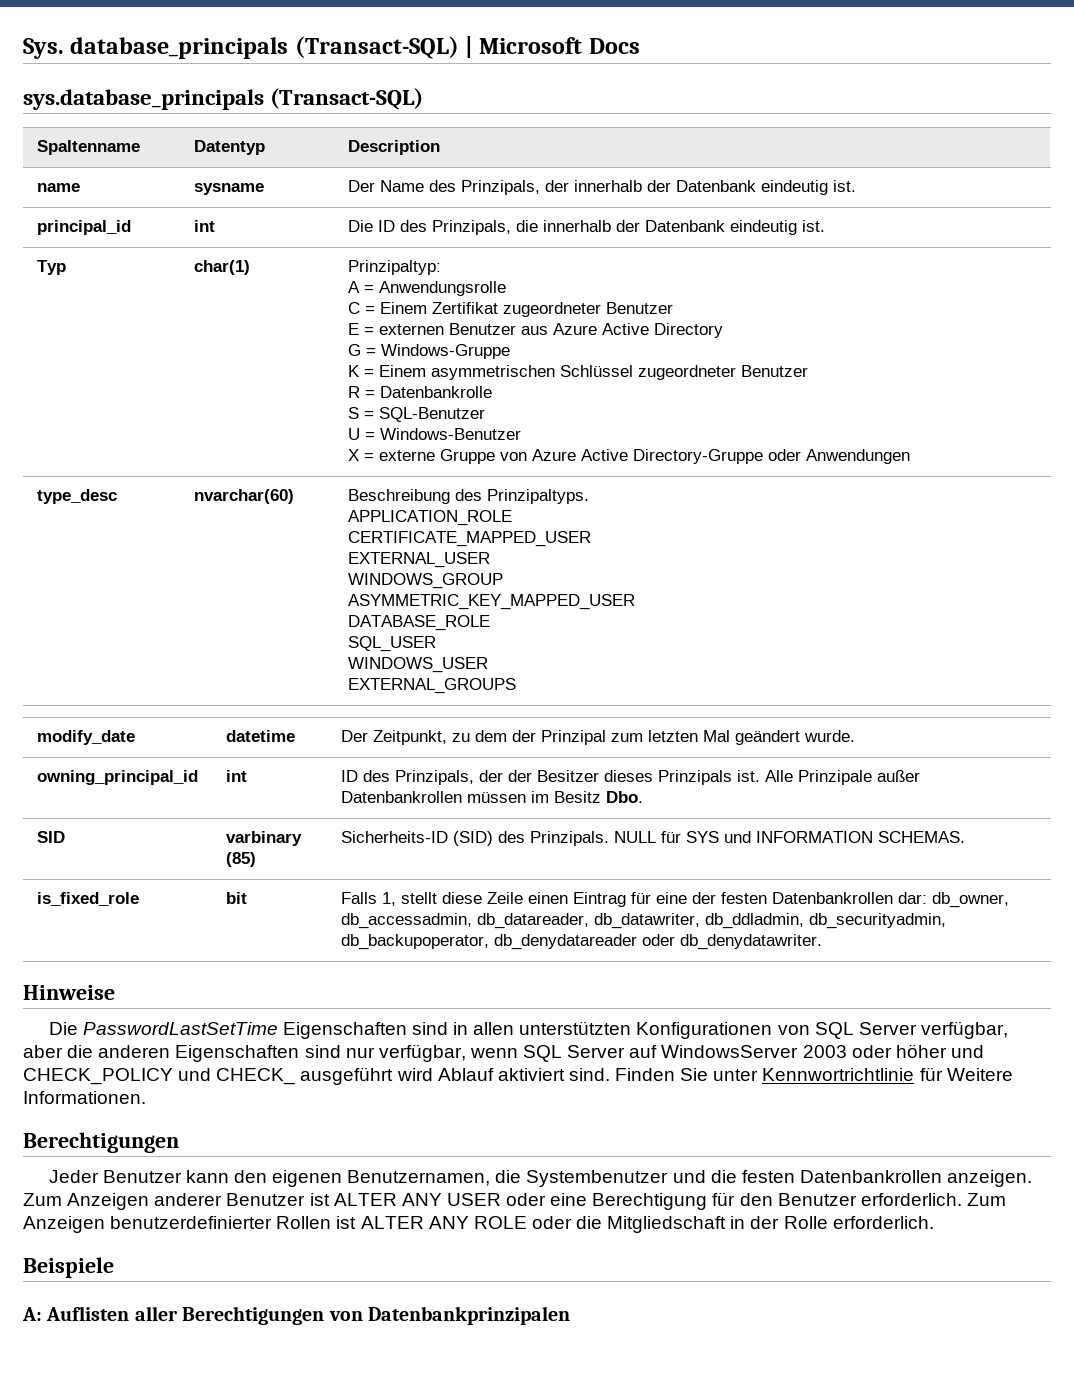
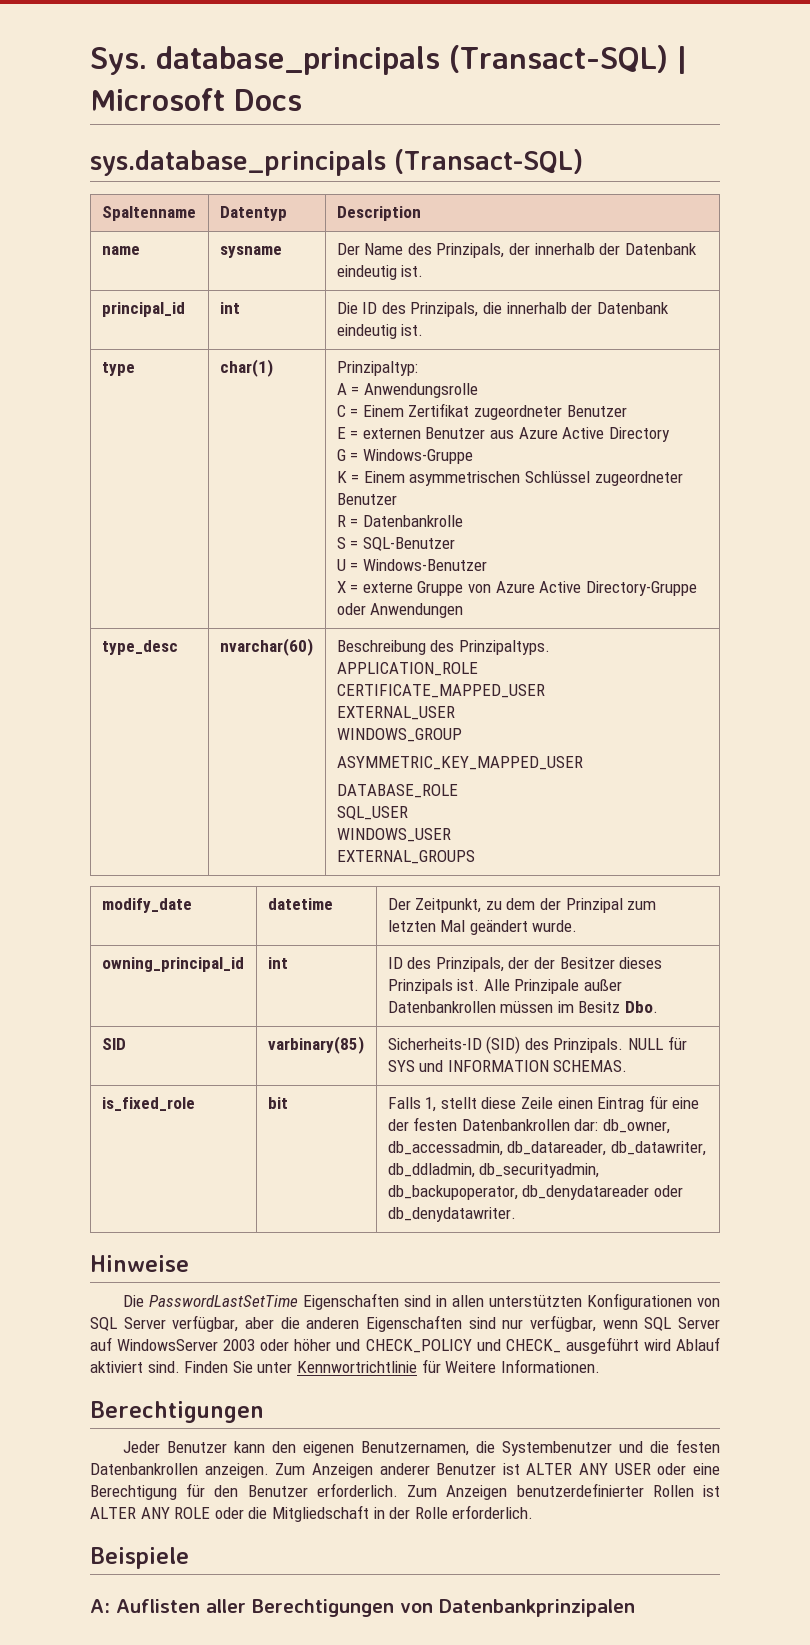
- Typ
+ type
- SID | varbinary (85) | Sicherheits-ID (SID) des Prinzipals. NULL für SYS und INFORMATION SCHEMAS.
+ SID | varbinary(85) | Sicherheits-ID (SID) des Prinzipals. NULL für SYS und INFORMATION SCHEMAS.

